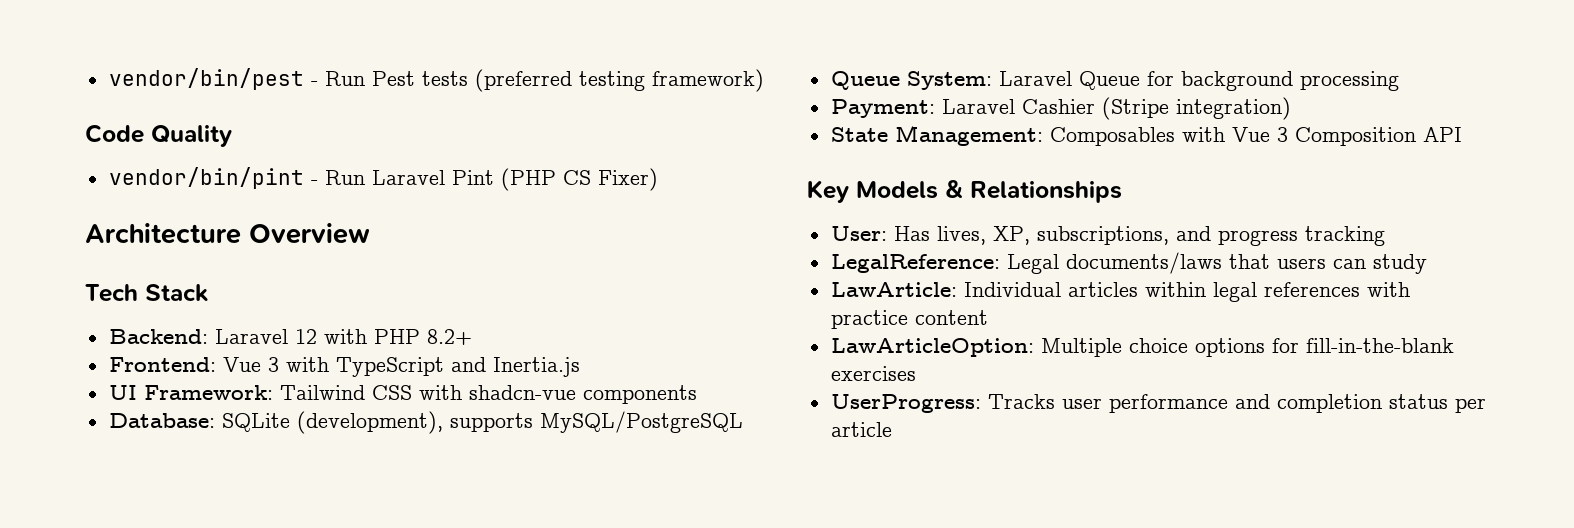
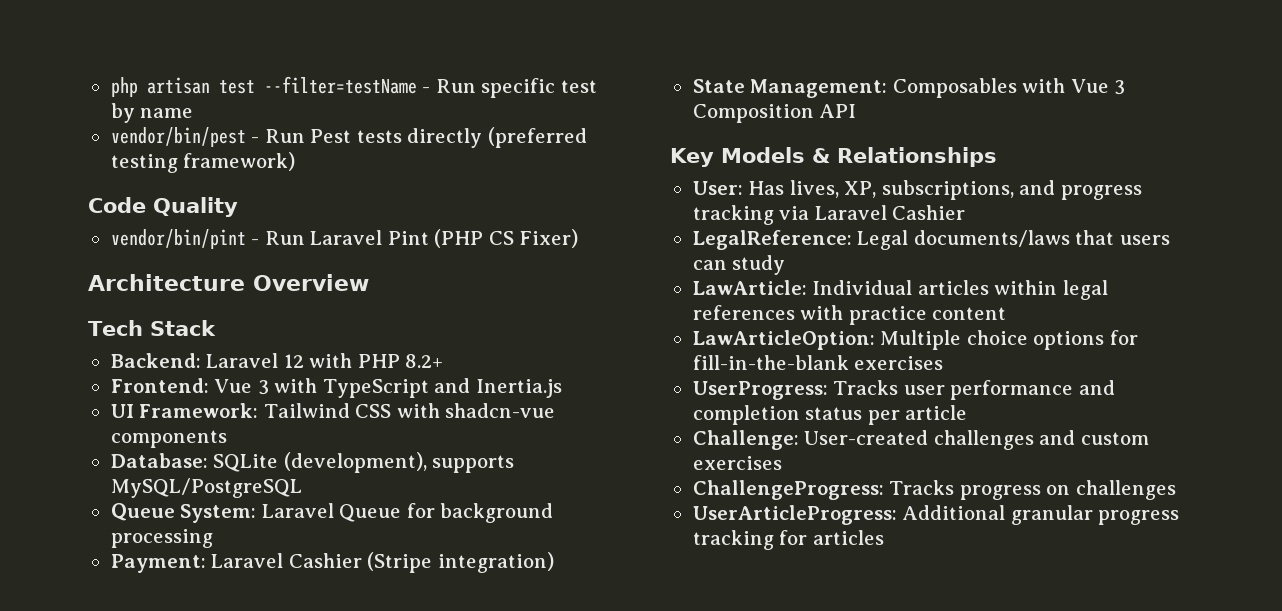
+ php artisan test --filter=testName - Run specific test by name
- vendor/bin/pest - Run Pest tests (preferred testing framework)
+ vendor/bin/pest - Run Pest tests directly (preferred testing framework)
- User: Has lives, XP, subscriptions, and progress tracking
+ User: Has lives, XP, subscriptions, and progress tracking via Laravel Cashier
+ Challenge: User-created challenges and custom exercises
+ ChallengeProgress: Tracks progress on challenges
+ UserArticleProgress: Additional granular progress tracking for articles

